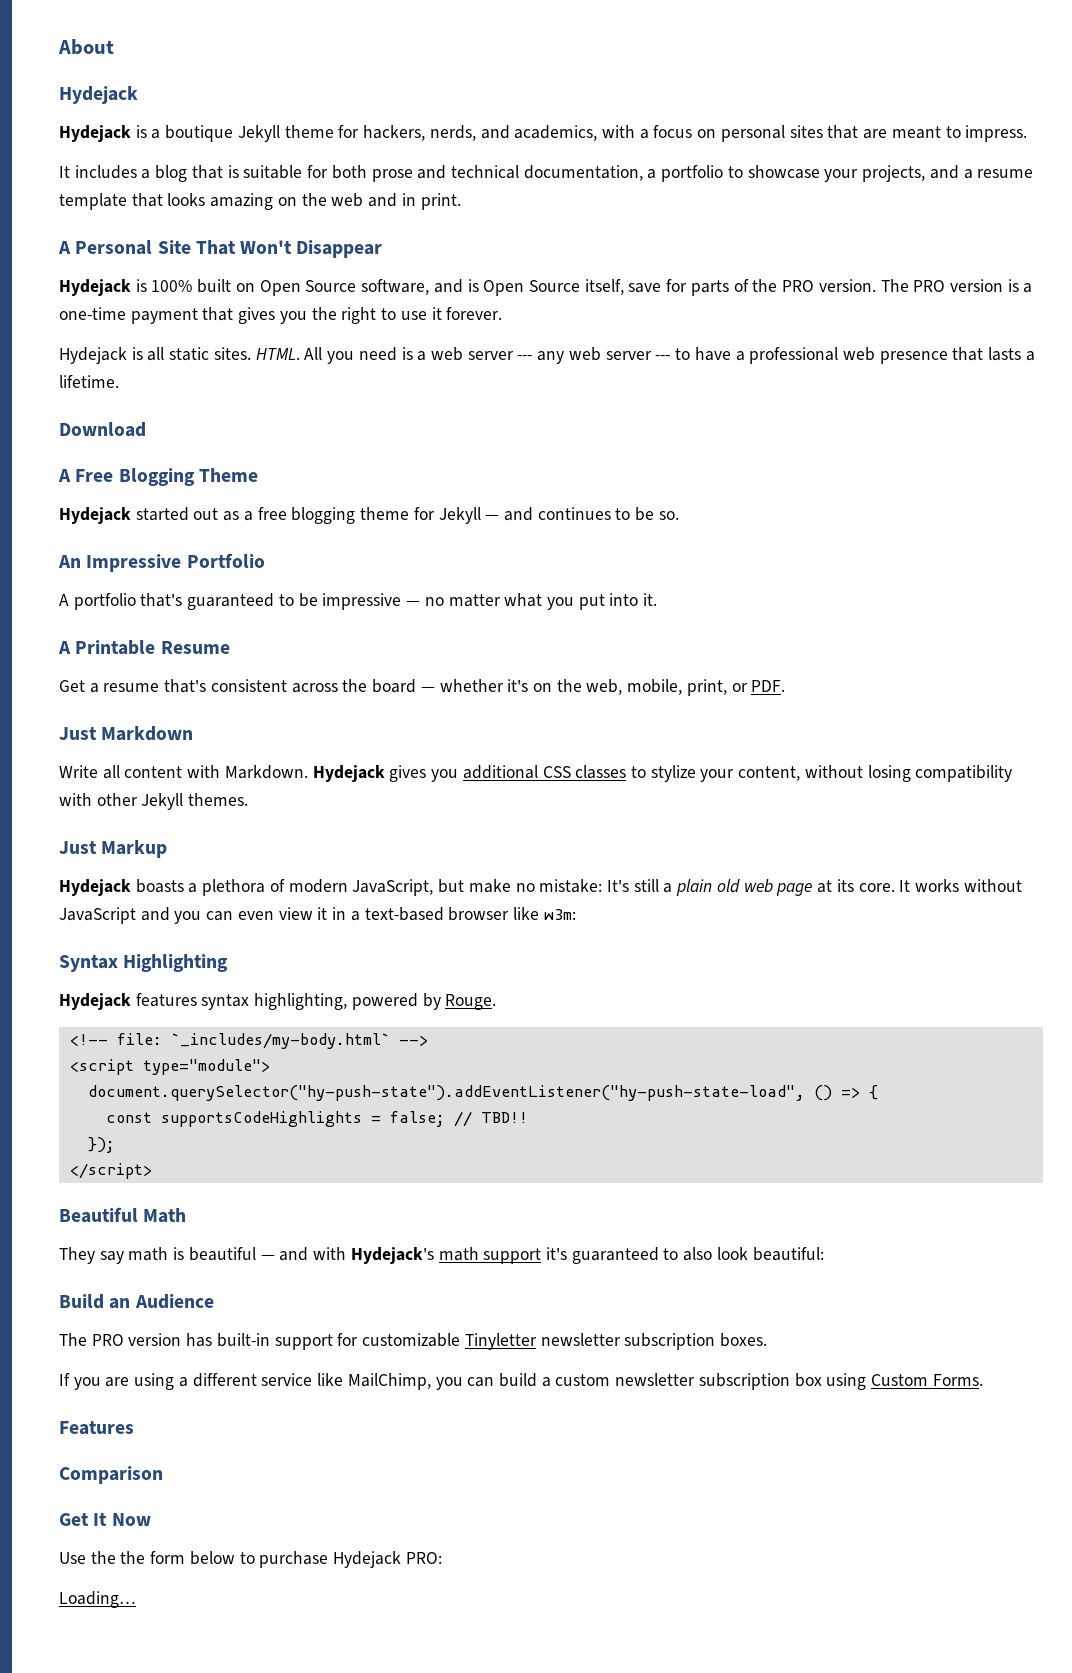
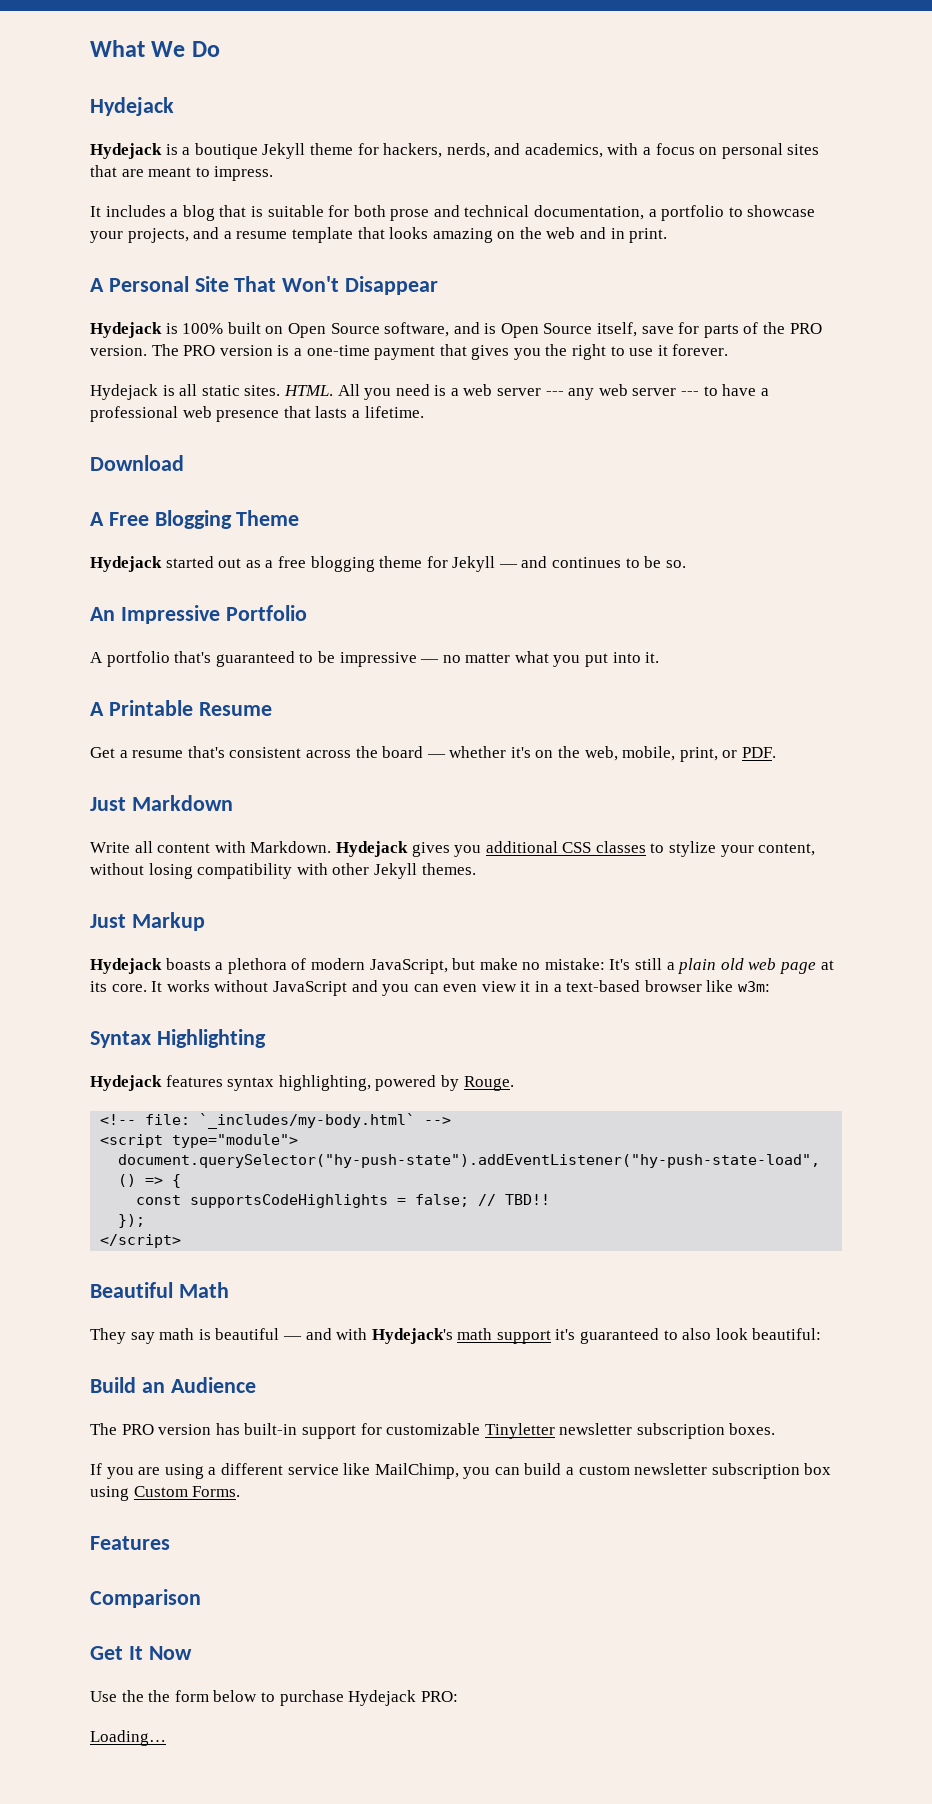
- About
+ What We Do

